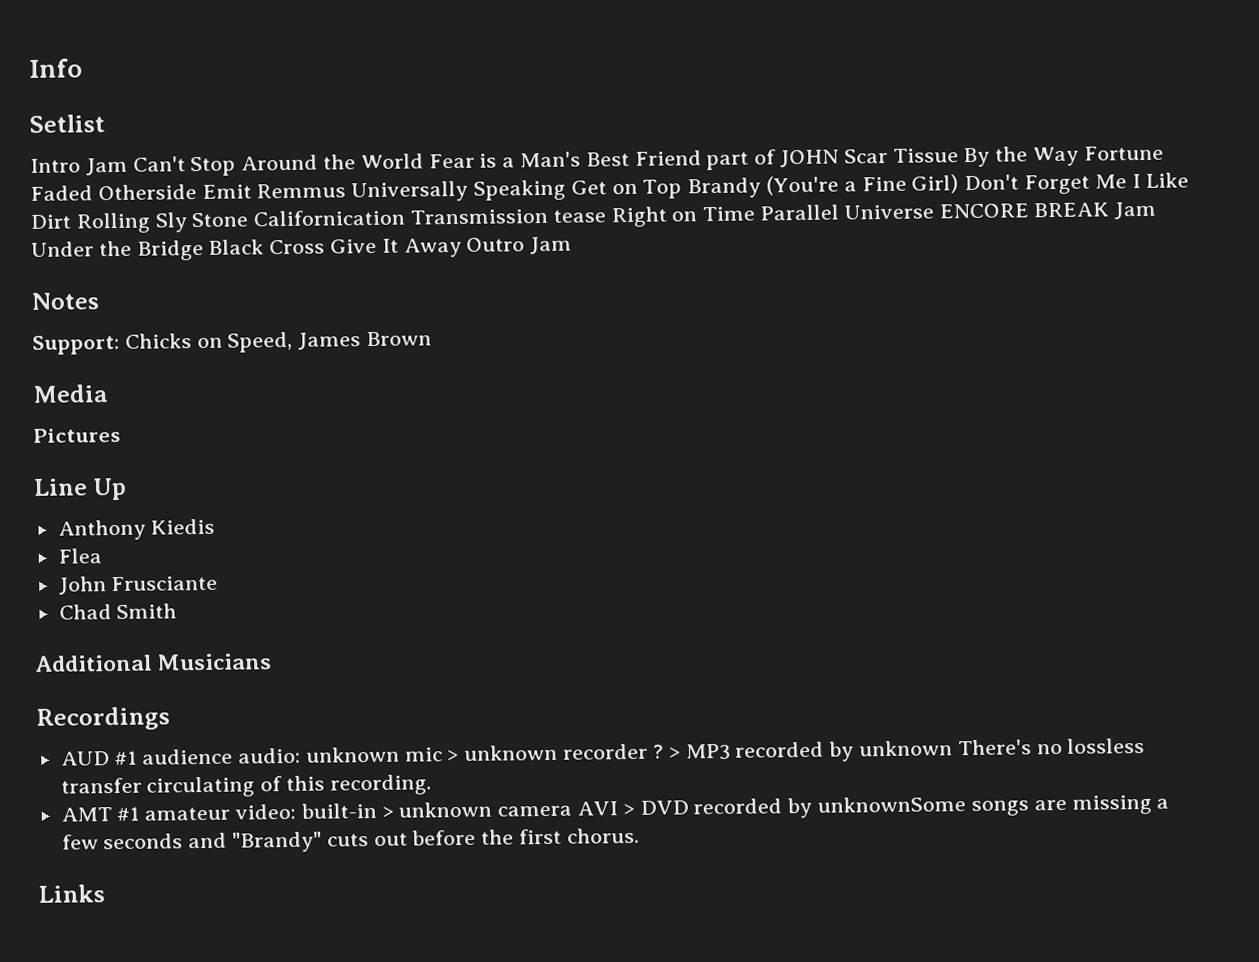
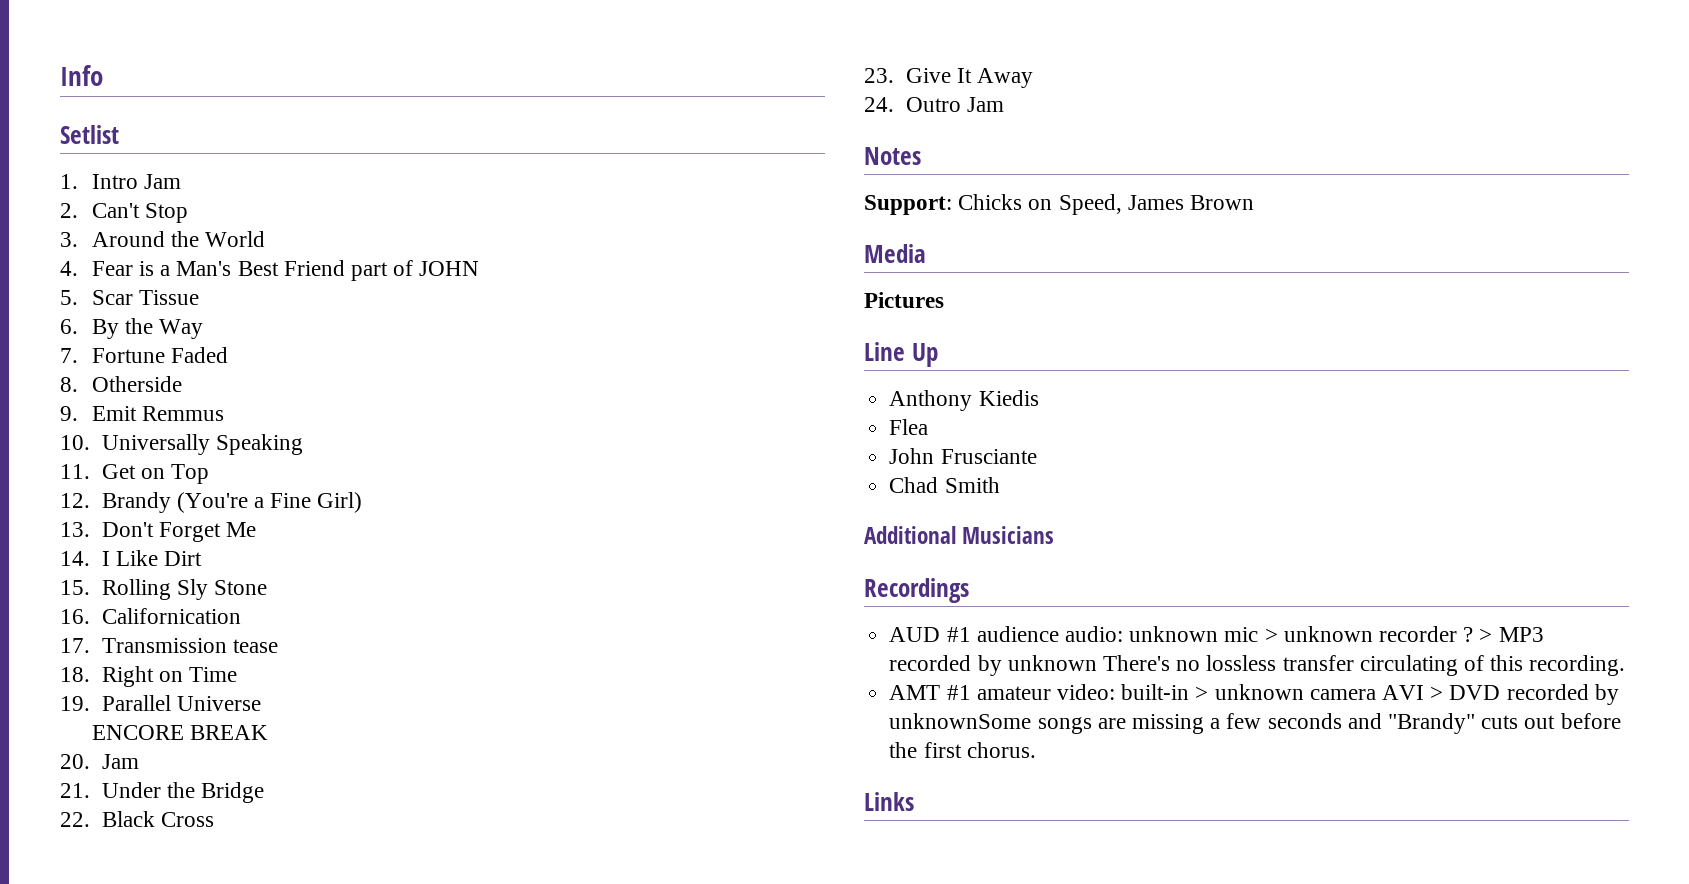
- Intro Jam Can't Stop Around the World Fear is a Man's Best Friend part of JOHN Scar Tissue By the Way Fortune Faded Otherside Emit Remmus Universally Speaking Get on Top Brandy (You're a Fine Girl) Don't Forget Me I Like Dirt Rolling Sly Stone Californication Transmission tease Right on Time Parallel Universe ENCORE BREAK Jam Under the Bridge Black Cross Give It Away Outro Jam
+ 1. Intro Jam
+ 2. Can't Stop
+ 3. Around the World
+ 4. Fear is a Man's Best Friend part of JOHN
+ 5. Scar Tissue
+ 6. By the Way
+ 7. Fortune Faded
+ 8. Otherside
+ 9. Emit Remmus
+ 10. Universally Speaking
+ 11. Get on Top
+ 12. Brandy (You're a Fine Girl)
+ 13. Don't Forget Me
+ 14. I Like Dirt
+ 15. Rolling Sly Stone
+ 16. Californication
+ 17. Transmission tease
+ 18. Right on Time
+ 19. Parallel Universe
+ ENCORE BREAK
+ 20. Jam
+ 21. Under the Bridge
+ 22. Black Cross
+ 23. Give It Away
+ 24. Outro Jam

